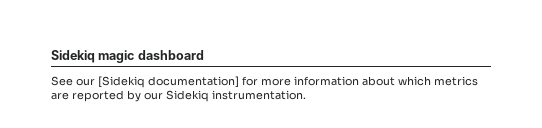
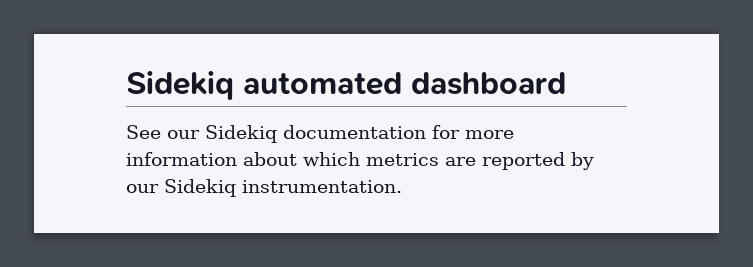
- Sidekiq magic dashboard
+ Sidekiq automated dashboard
- See our [Sidekiq documentation] for more information about which metrics are reported by our Sidekiq instrumentation.
+ See our Sidekiq documentation for more information about which metrics are reported by our Sidekiq instrumentation.

